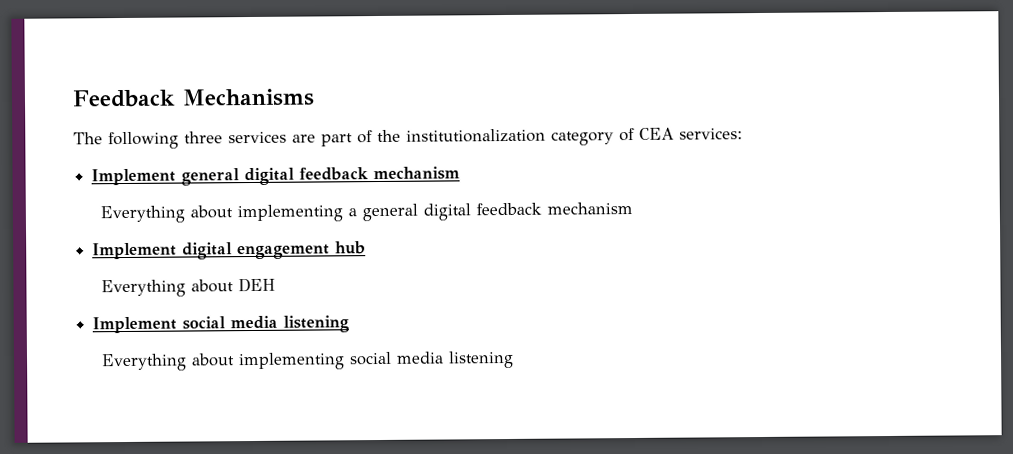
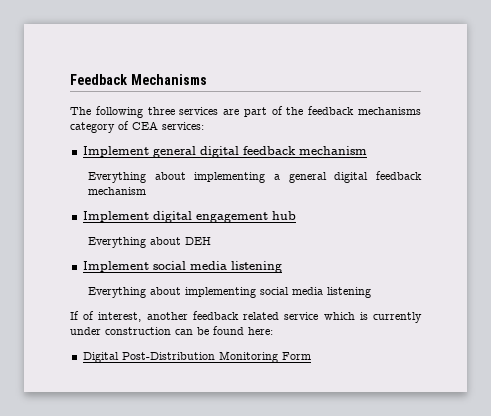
- The following three services are part of the institutionalization category of CEA services:
+ The following three services are part of the feedback mechanisms category of CEA services:
+ If of interest, another feedback related service which is currently under construction can be found here:
+ Digital Post-Distribution Monitoring Form

